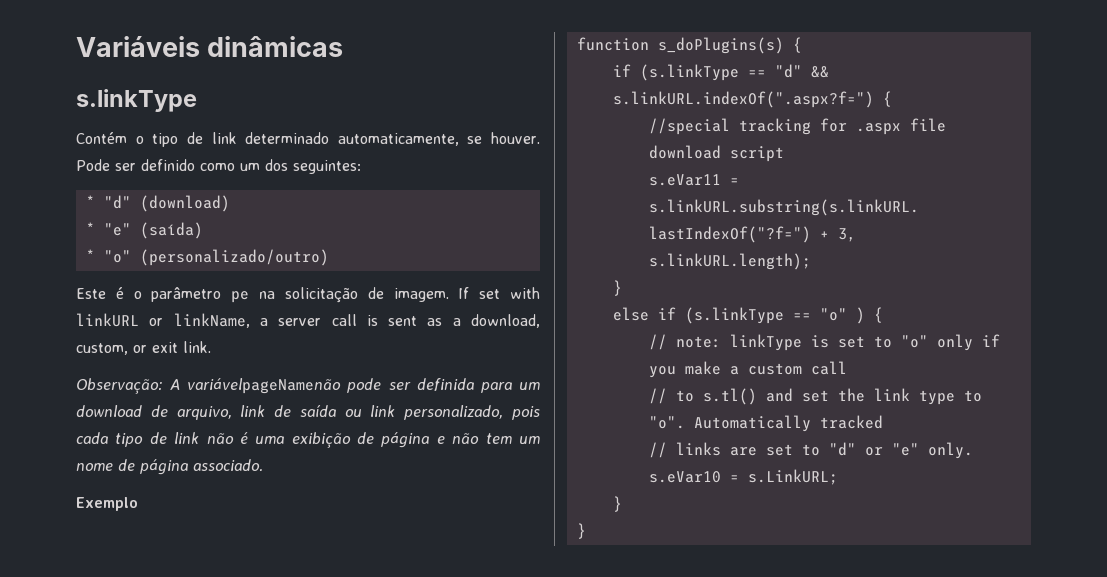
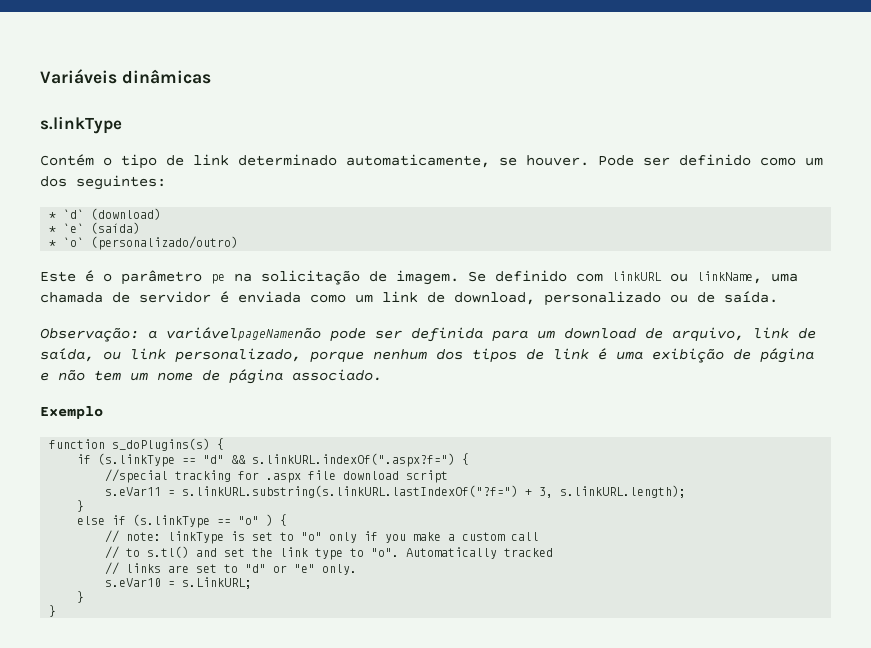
- * "d" (download)
+ * `d` (download)
- * "e" (saída)
+ * `e` (saída)
- * "o" (personalizado/outro)
+ * `o` (personalizado/outro)
- If set with linkURL or linkName, a server call is sent as a download, custom, or exit link.
+ Se definido com linkURL ou linkName, uma chamada de servidor é enviada como um link de download, personalizado ou de saída.
- Observação: A variávelpageNamenão pode ser definida para um download de arquivo, link de saída ou link personalizado, pois cada tipo de link não é uma exibição de página e não tem um nome de página associado.
+ Observação: a variávelpageNamenão pode ser definida para um download de arquivo, link de saída, ou link personalizado, porque nenhum dos tipos de link é uma exibição de página e não tem um nome de página associado.

